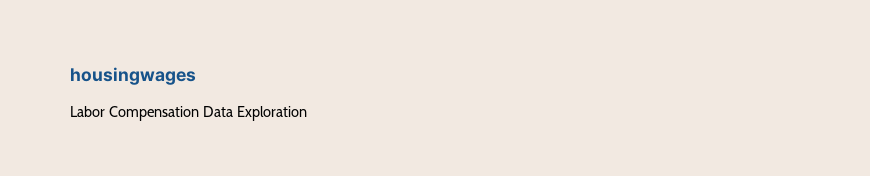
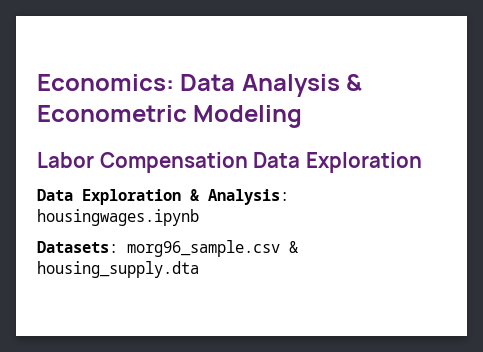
- housingwages
+ Economics: Data Analysis & Econometric Modeling
  Labor Compensation Data Exploration
+ Data Exploration & Analysis: housingwages.ipynb
+ Datasets: morg96_sample.csv & housing_supply.dta

